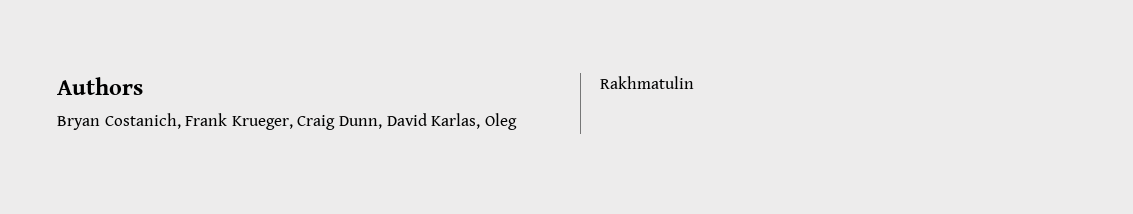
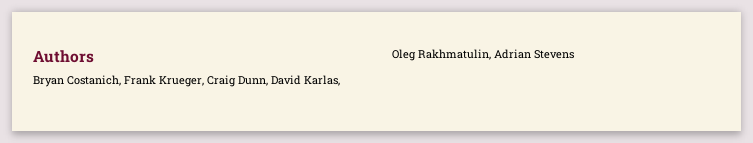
- Bryan Costanich, Frank Krueger, Craig Dunn, David Karlas, Oleg Rakhmatulin
+ Bryan Costanich, Frank Krueger, Craig Dunn, David Karlas, Oleg Rakhmatulin, Adrian Stevens

